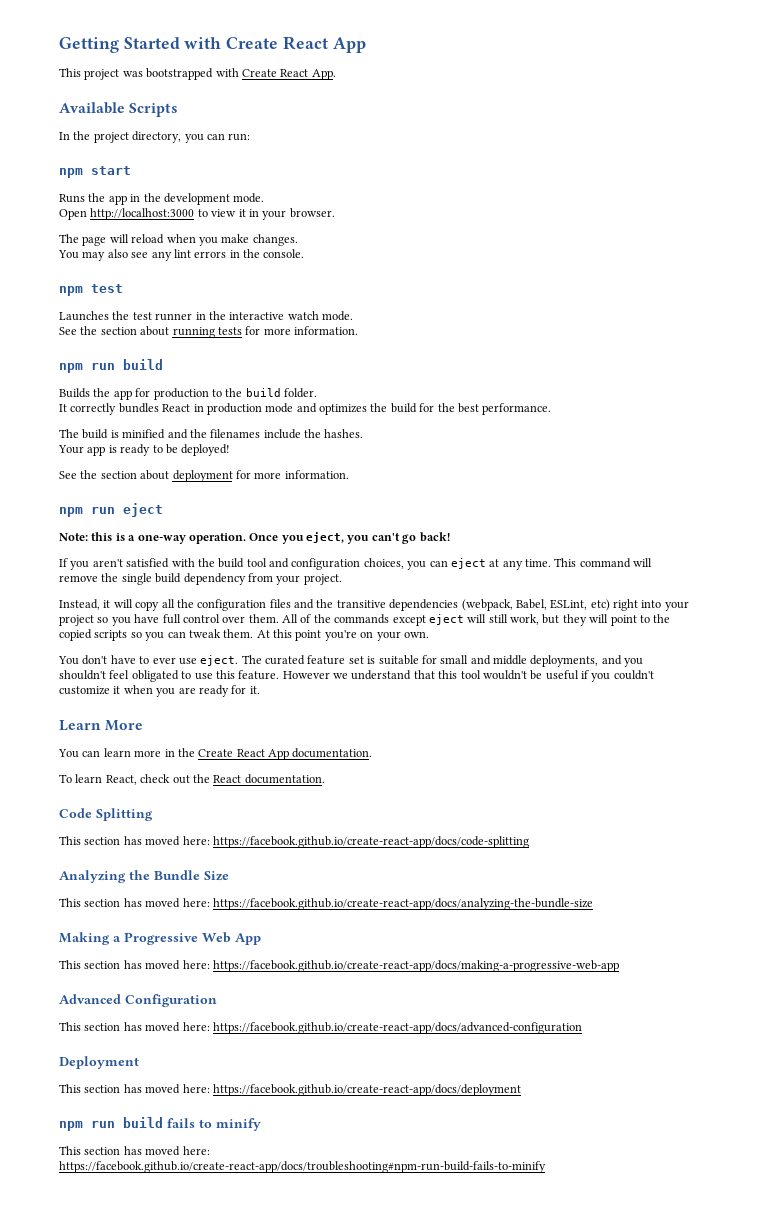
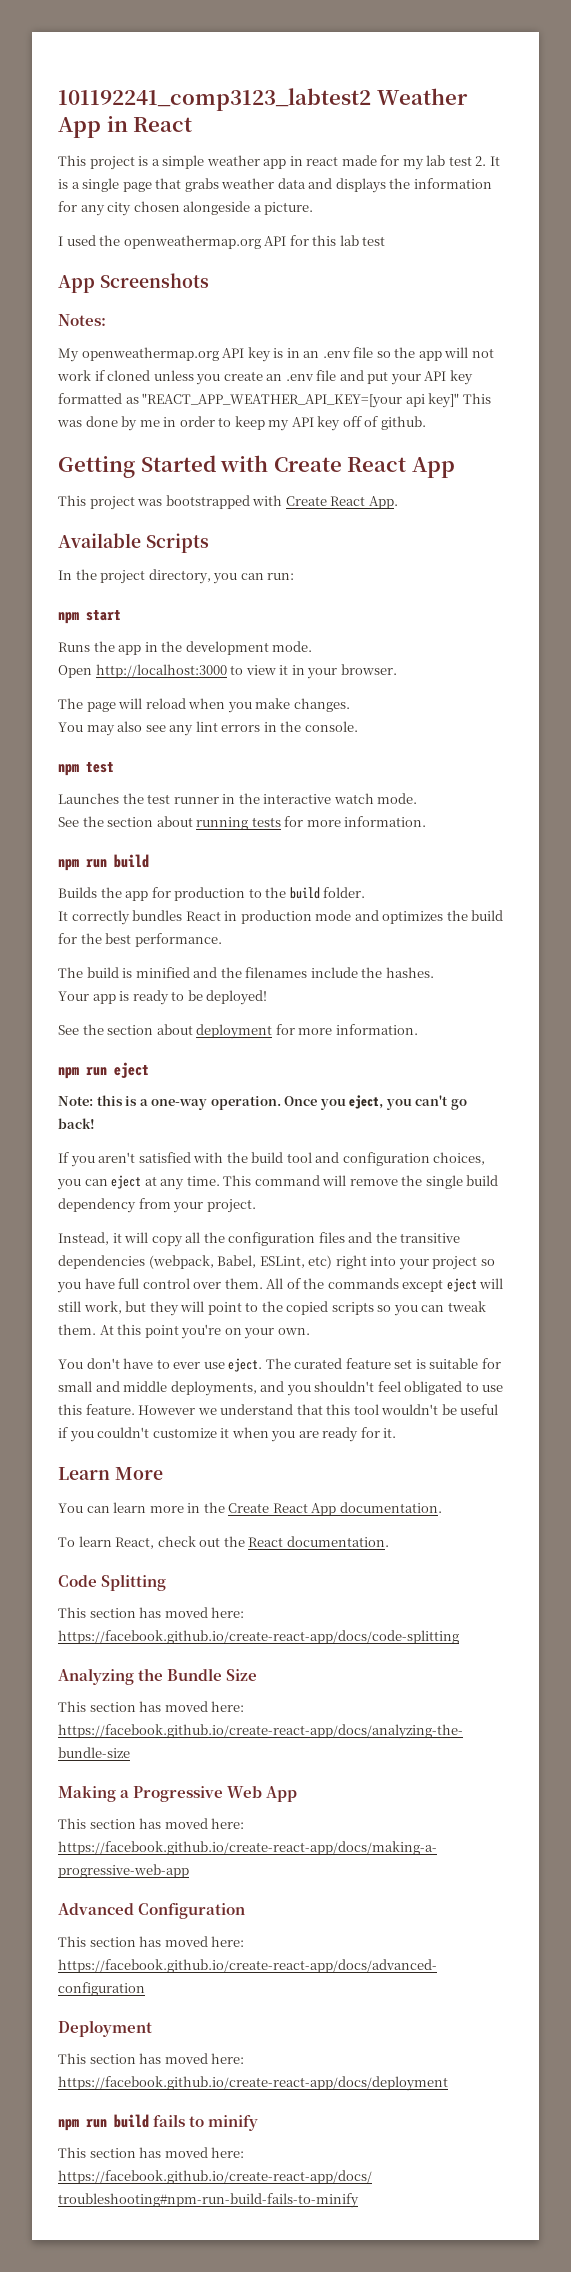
+ 101192241_comp3123_labtest2 Weather App in React
+ This project is a simple weather app in react made for my lab test 2. It is a single page that grabs weather data and displays the information for any city chosen alongeside a picture.
+ I used the openweathermap.org API for this lab test
+ App Screenshots
+ Notes:
+ My openweathermap.org API key is in an .env file so the app will not work if cloned unless you create an .env file and put your API key formatted as "REACT_APP_WEATHER_API_KEY=[your api key]" This was done by me in order to keep my API key off of github.

